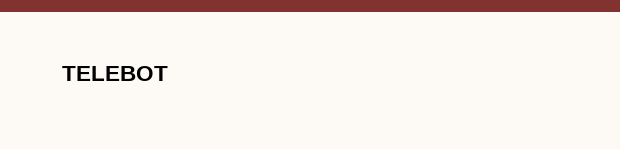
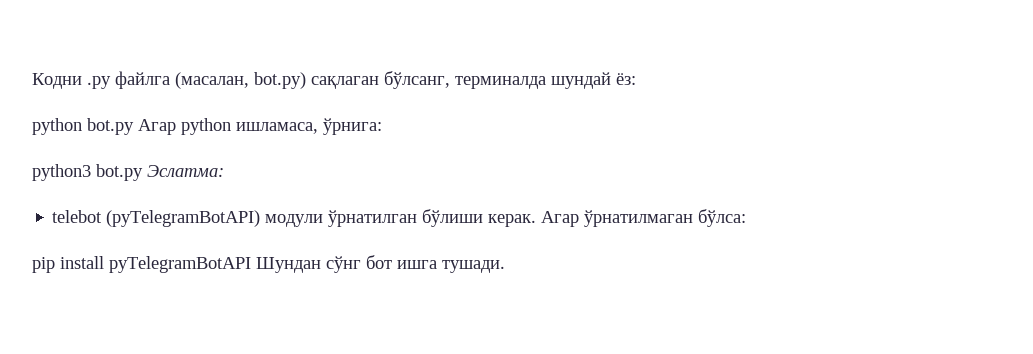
- TELEBOT
+ Кодни .py файлга (масалан, bot.py) сақлаган бўлсанг, терминалда шундай ёз:
+ python bot.py Агар python ишламаса, ўрнига:
+ python3 bot.py Эслатма:
+ telebot (pyTelegramBotAPI) модули ўрнатилган бўлиши керак. Агар ўрнатилмаган бўлса:
+ pip install pyTelegramBotAPI Шундан сўнг бот ишга тушади.

